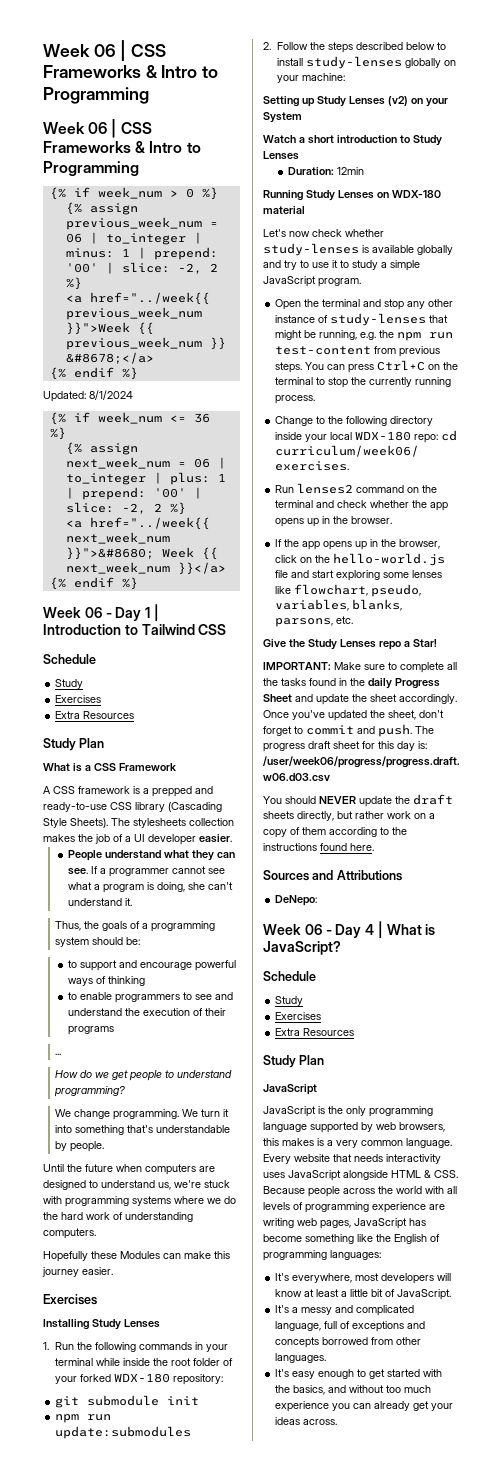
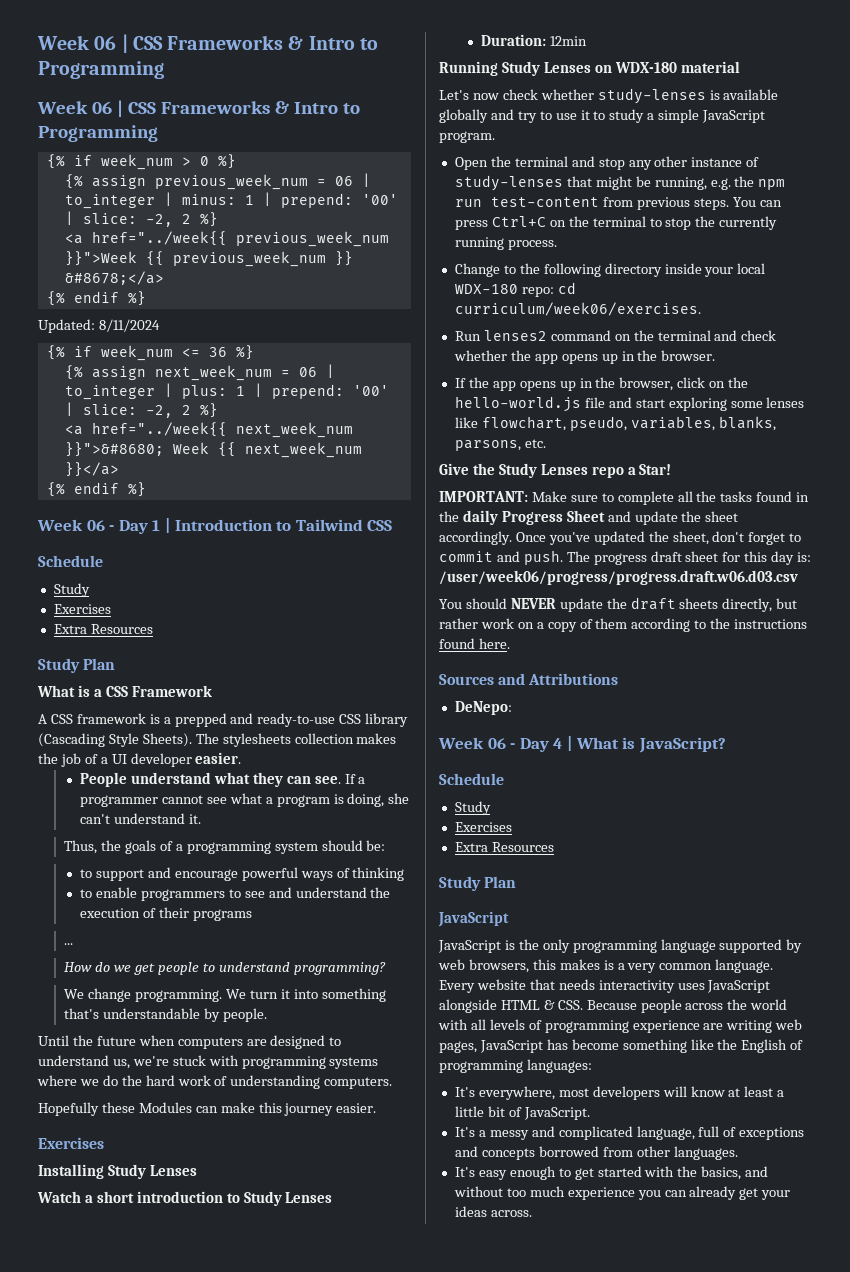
- Updated: 8/1/2024
+ Updated: 8/11/2024
- 1. Run the following commands in your terminal while inside the root folder of your forked WDX-180 repository:
- git submodule init
- npm run update:submodules
- 2. Follow the steps described below to install study-lenses globally on your machine:
- Setting up Study Lenses (v2) on your System

